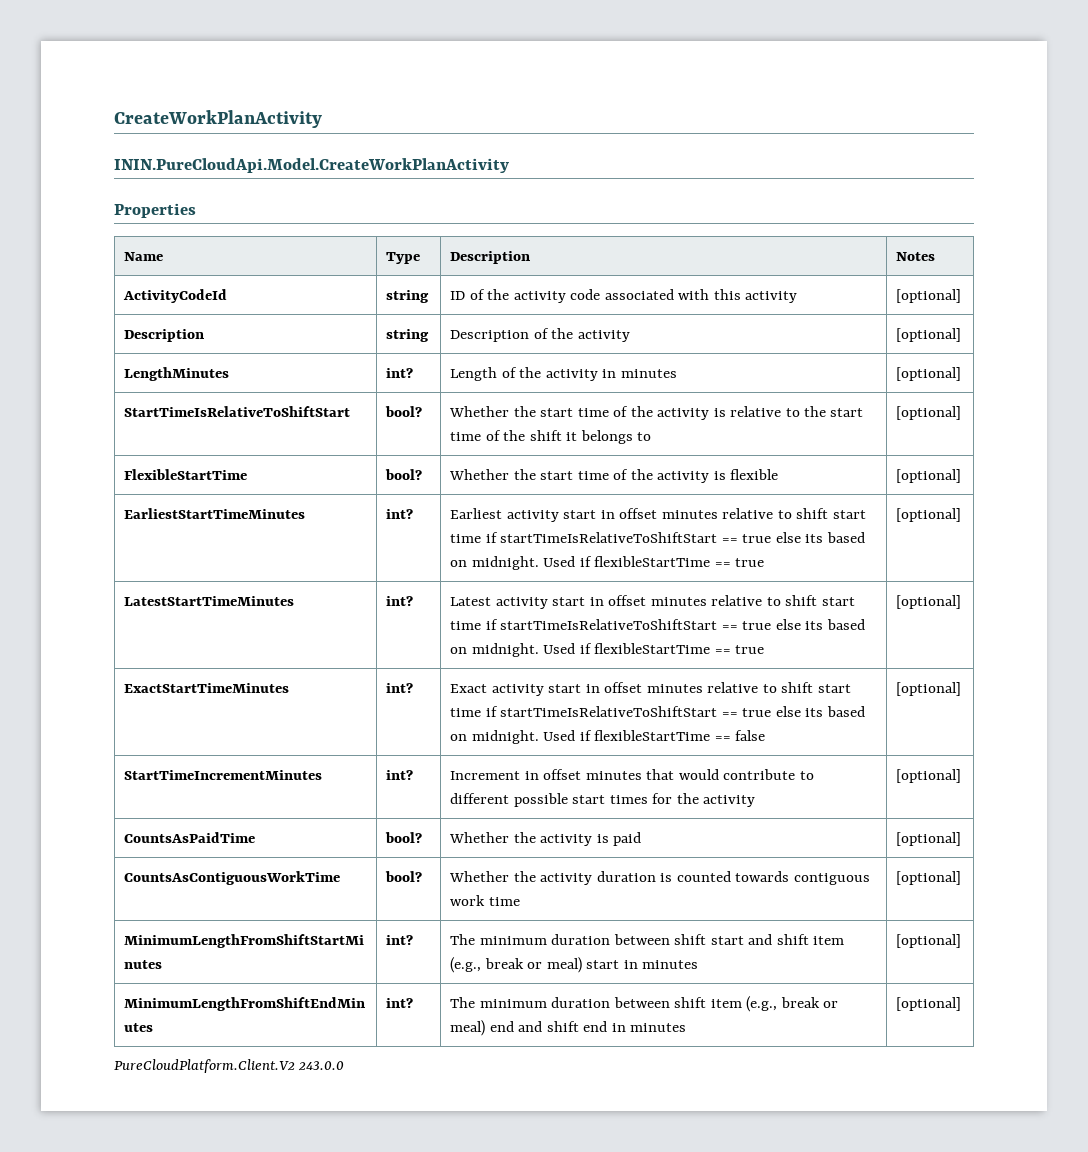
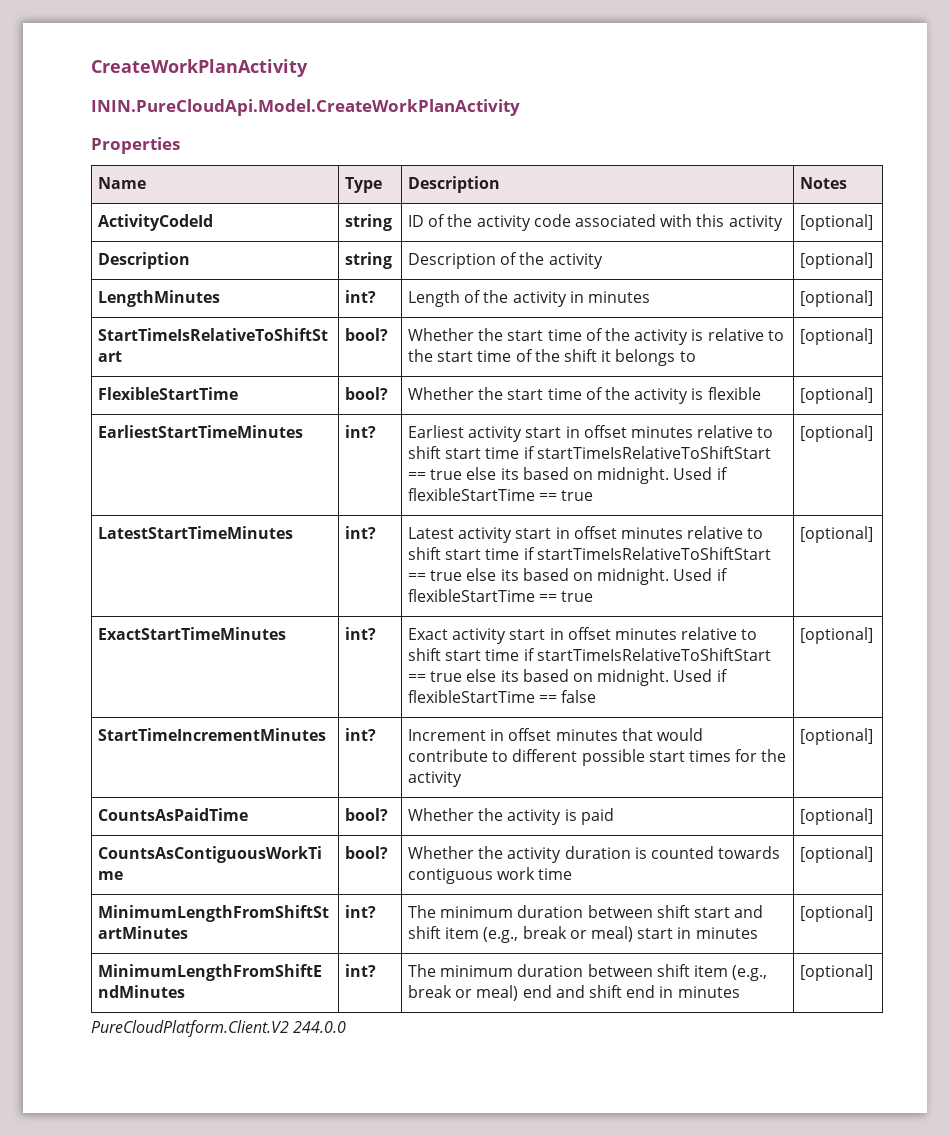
- PureCloudPlatform.Client.V2 243.0.0
+ PureCloudPlatform.Client.V2 244.0.0

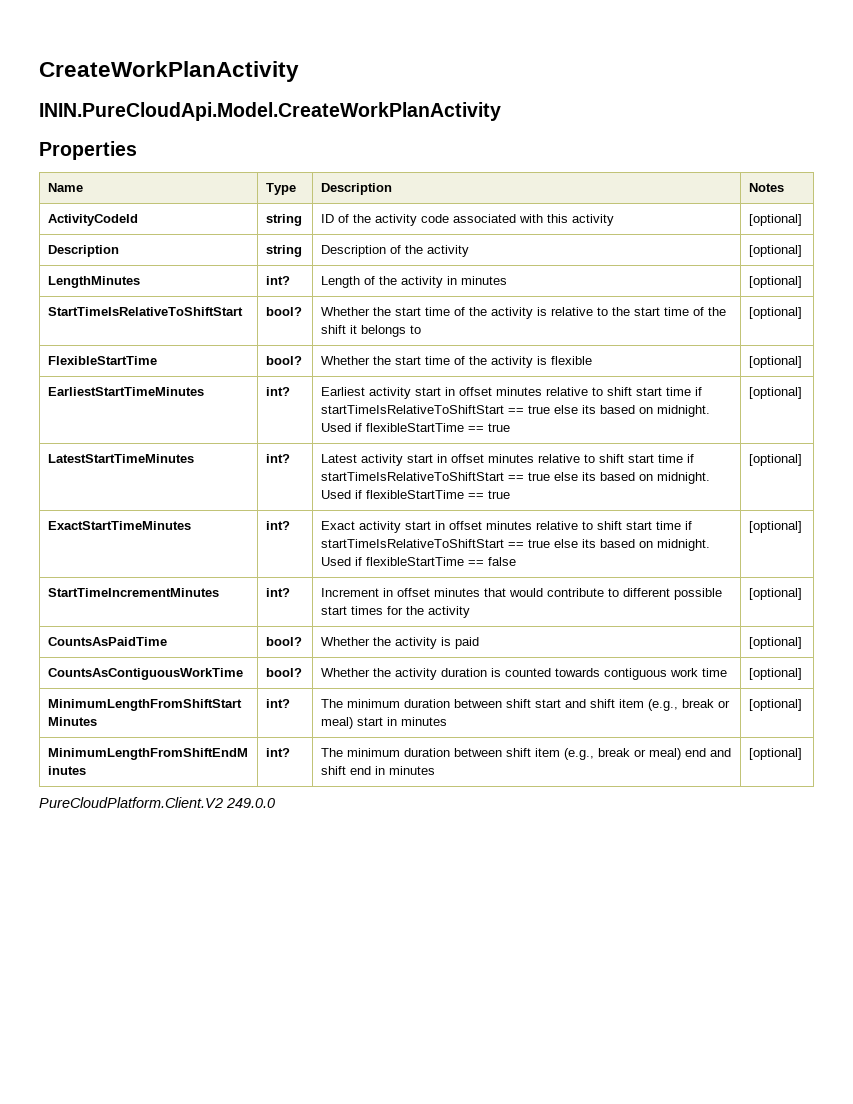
- PureCloudPlatform.Client.V2 244.0.0
+ PureCloudPlatform.Client.V2 249.0.0

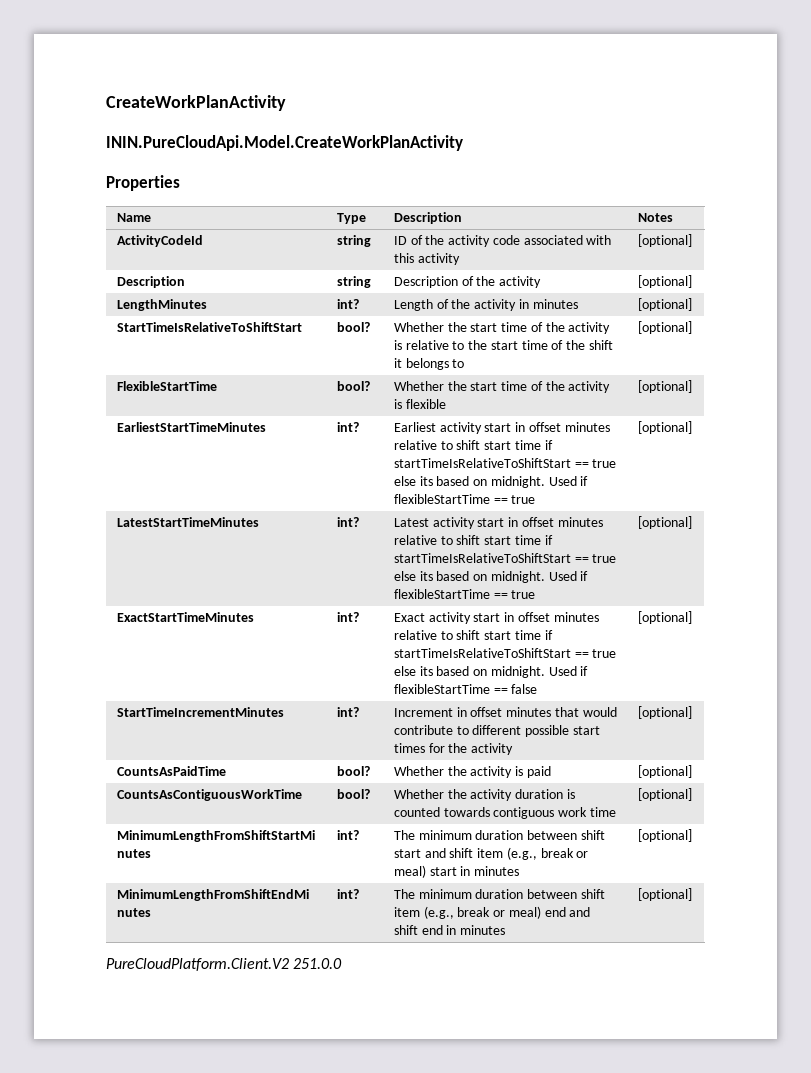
- PureCloudPlatform.Client.V2 249.0.0
+ PureCloudPlatform.Client.V2 251.0.0

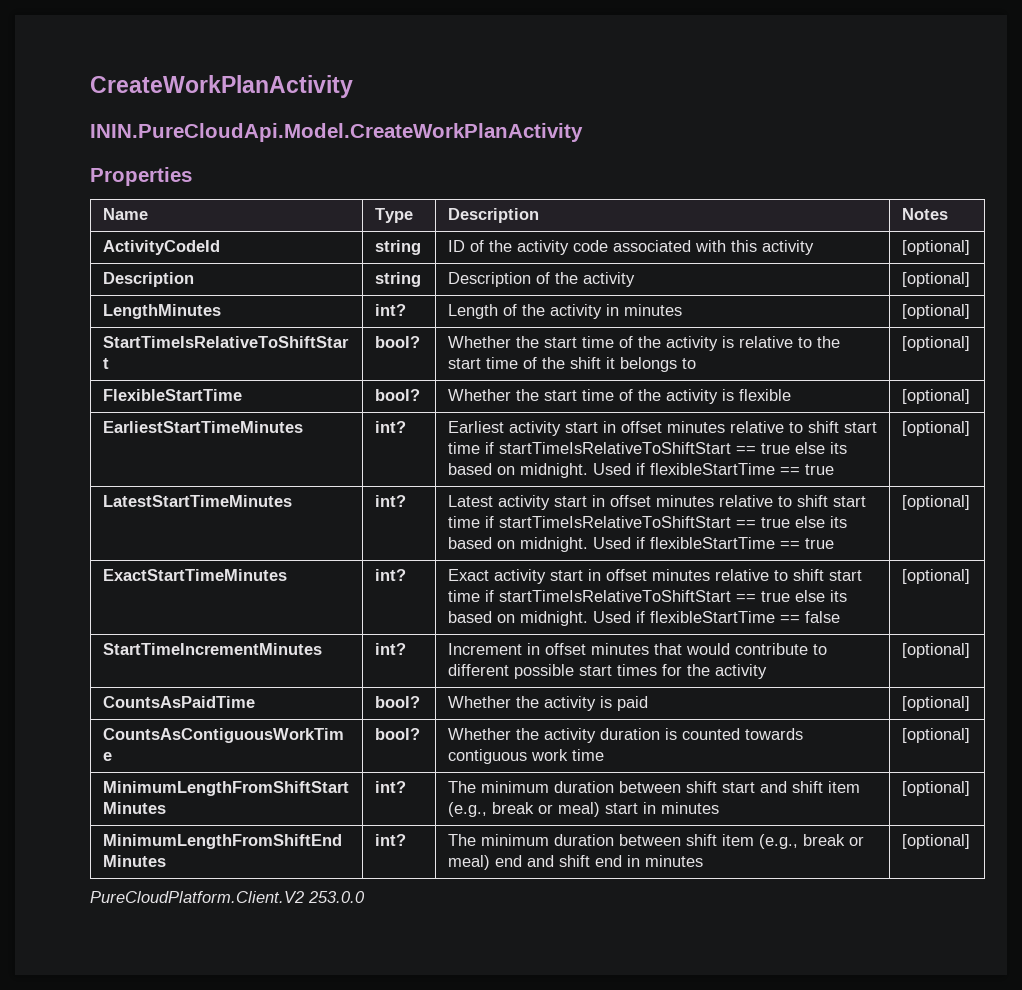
- PureCloudPlatform.Client.V2 251.0.0
+ PureCloudPlatform.Client.V2 253.0.0

